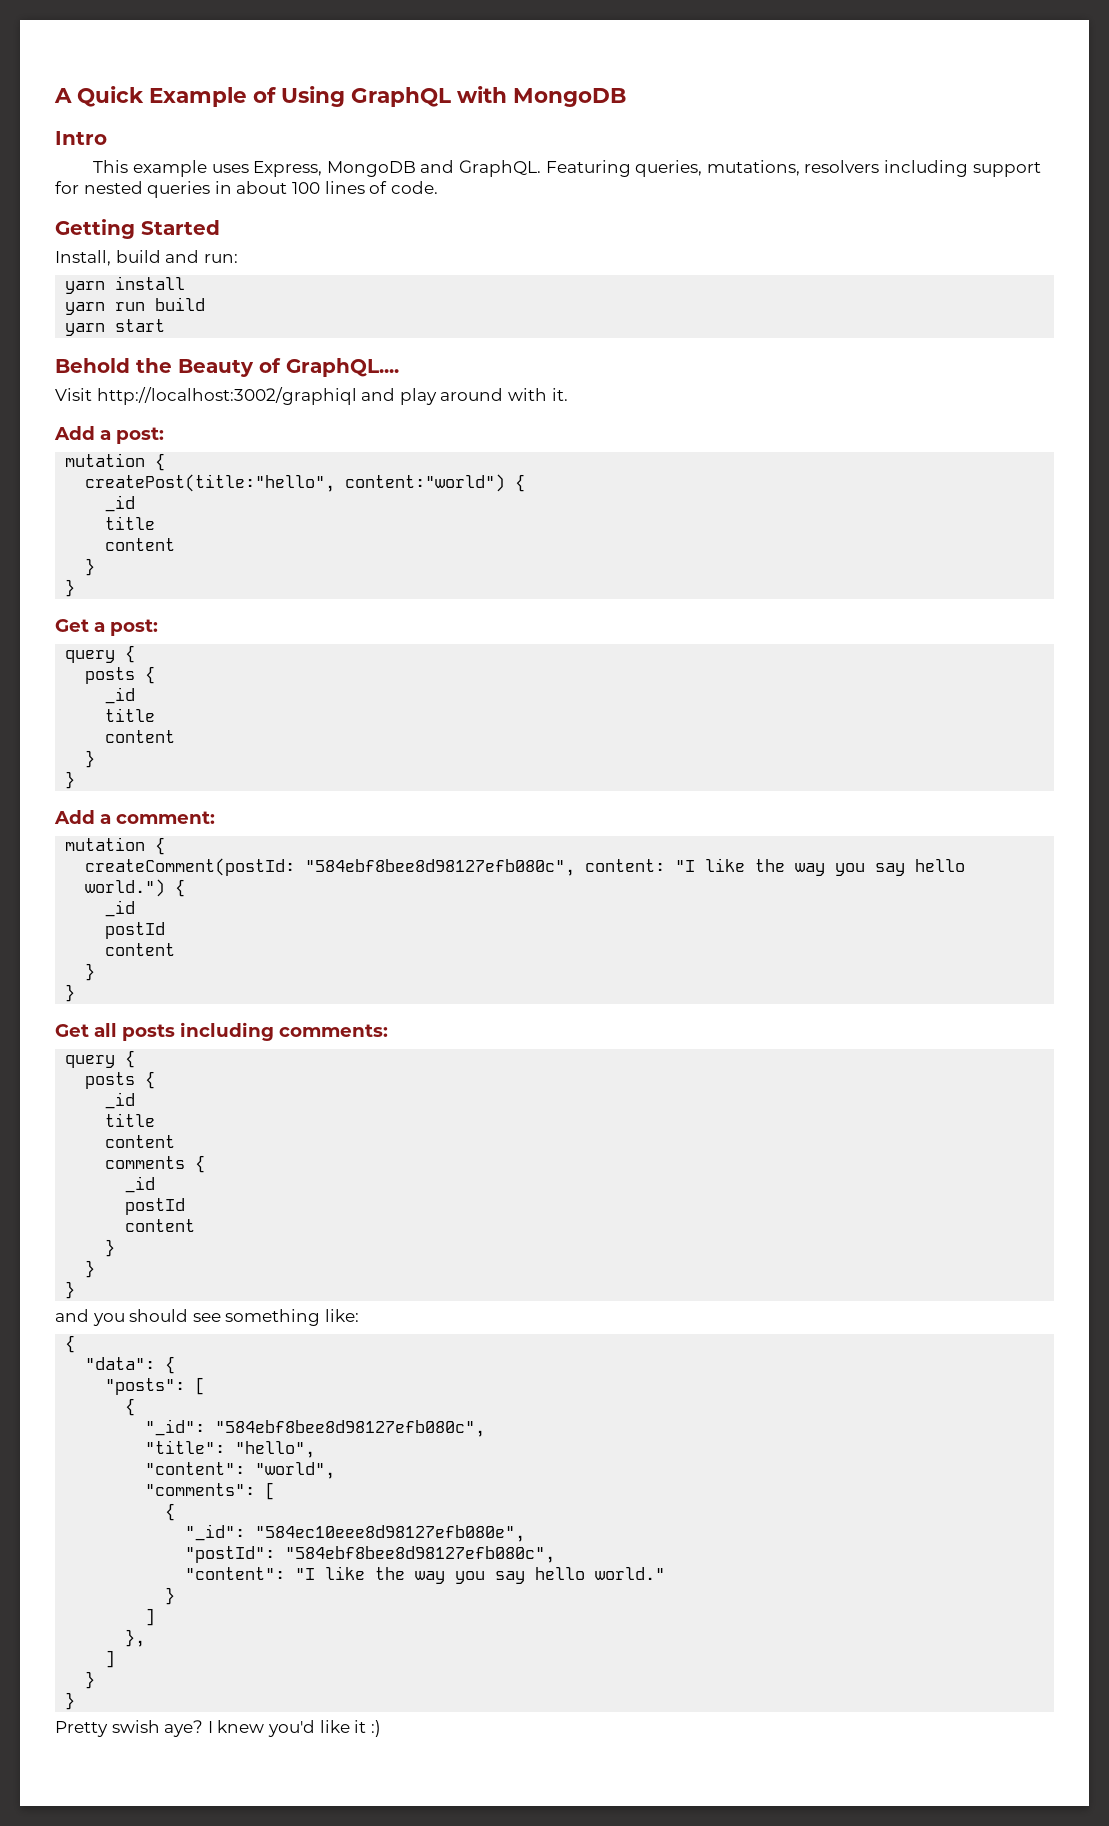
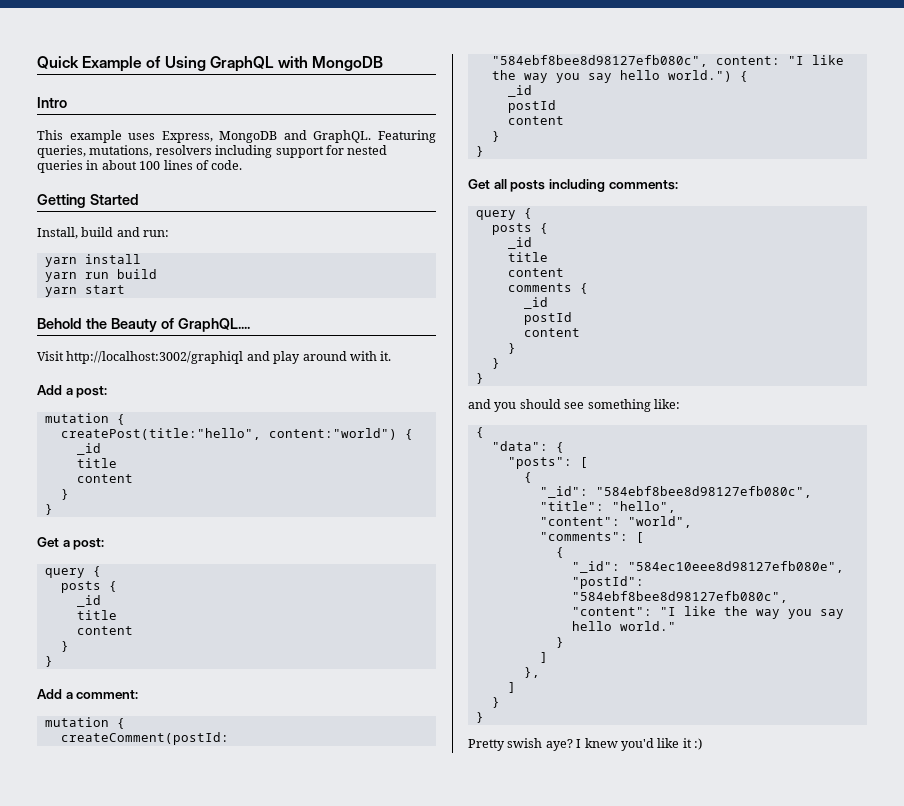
- A Quick Example of Using GraphQL with MongoDB
+ Quick Example of Using GraphQL with MongoDB

